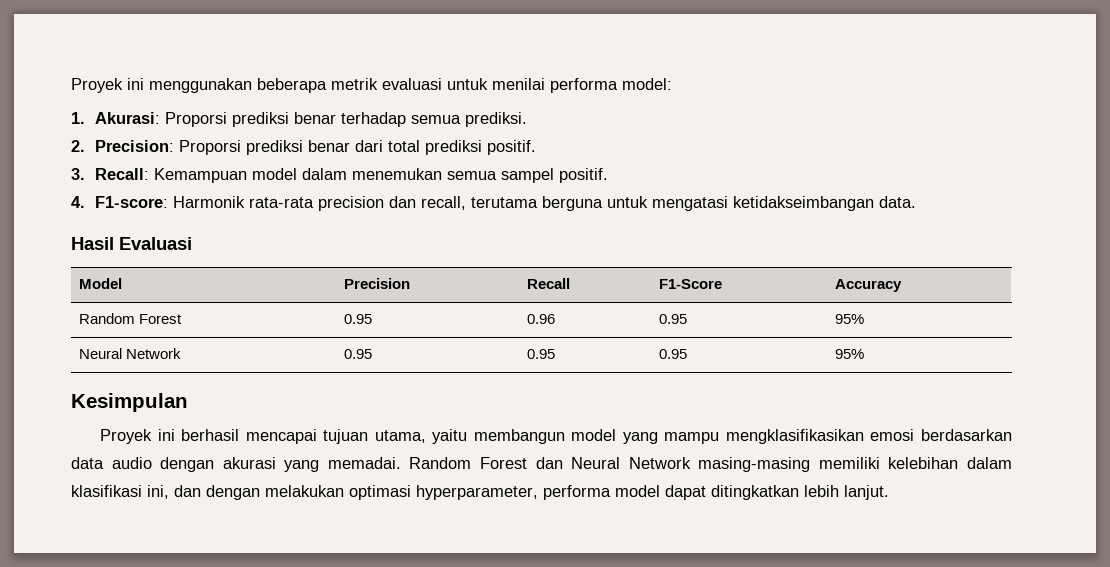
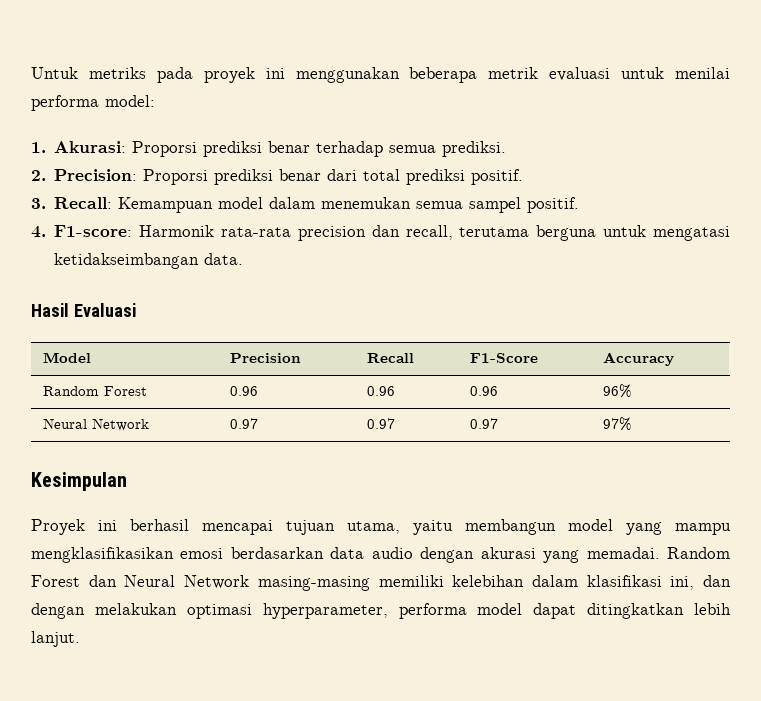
- Proyek ini menggunakan beberapa metrik evaluasi untuk menilai performa model:
+ Untuk metriks pada proyek ini menggunakan beberapa metrik evaluasi untuk menilai performa model:
- Random Forest | 0.95 | 0.96 | 0.95 | 95%
+ Random Forest | 0.96 | 0.96 | 0.96 | 96%
- Neural Network | 0.95 | 0.95 | 0.95 | 95%
+ Neural Network | 0.97 | 0.97 | 0.97 | 97%

